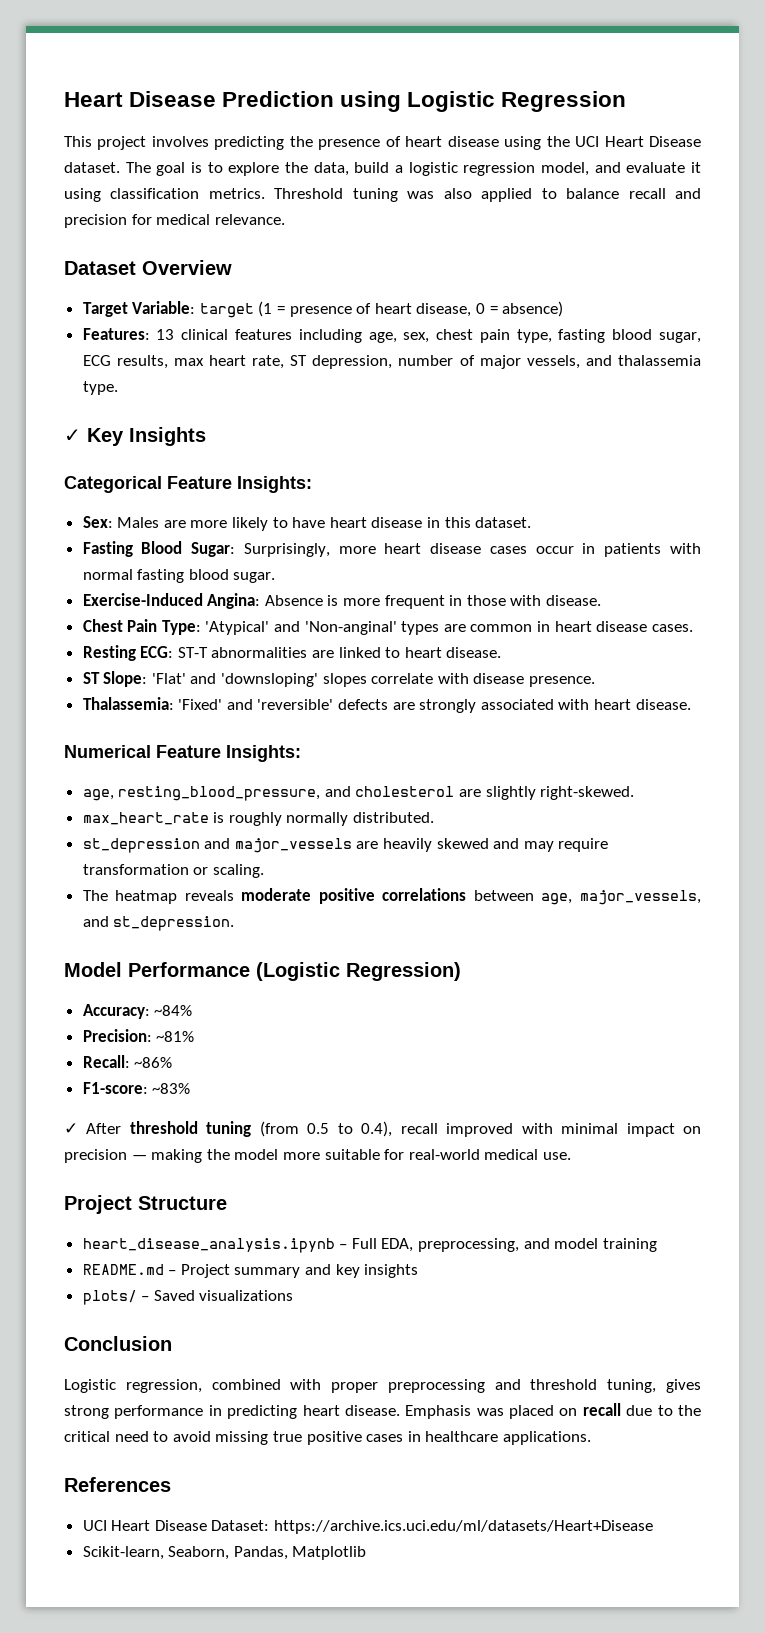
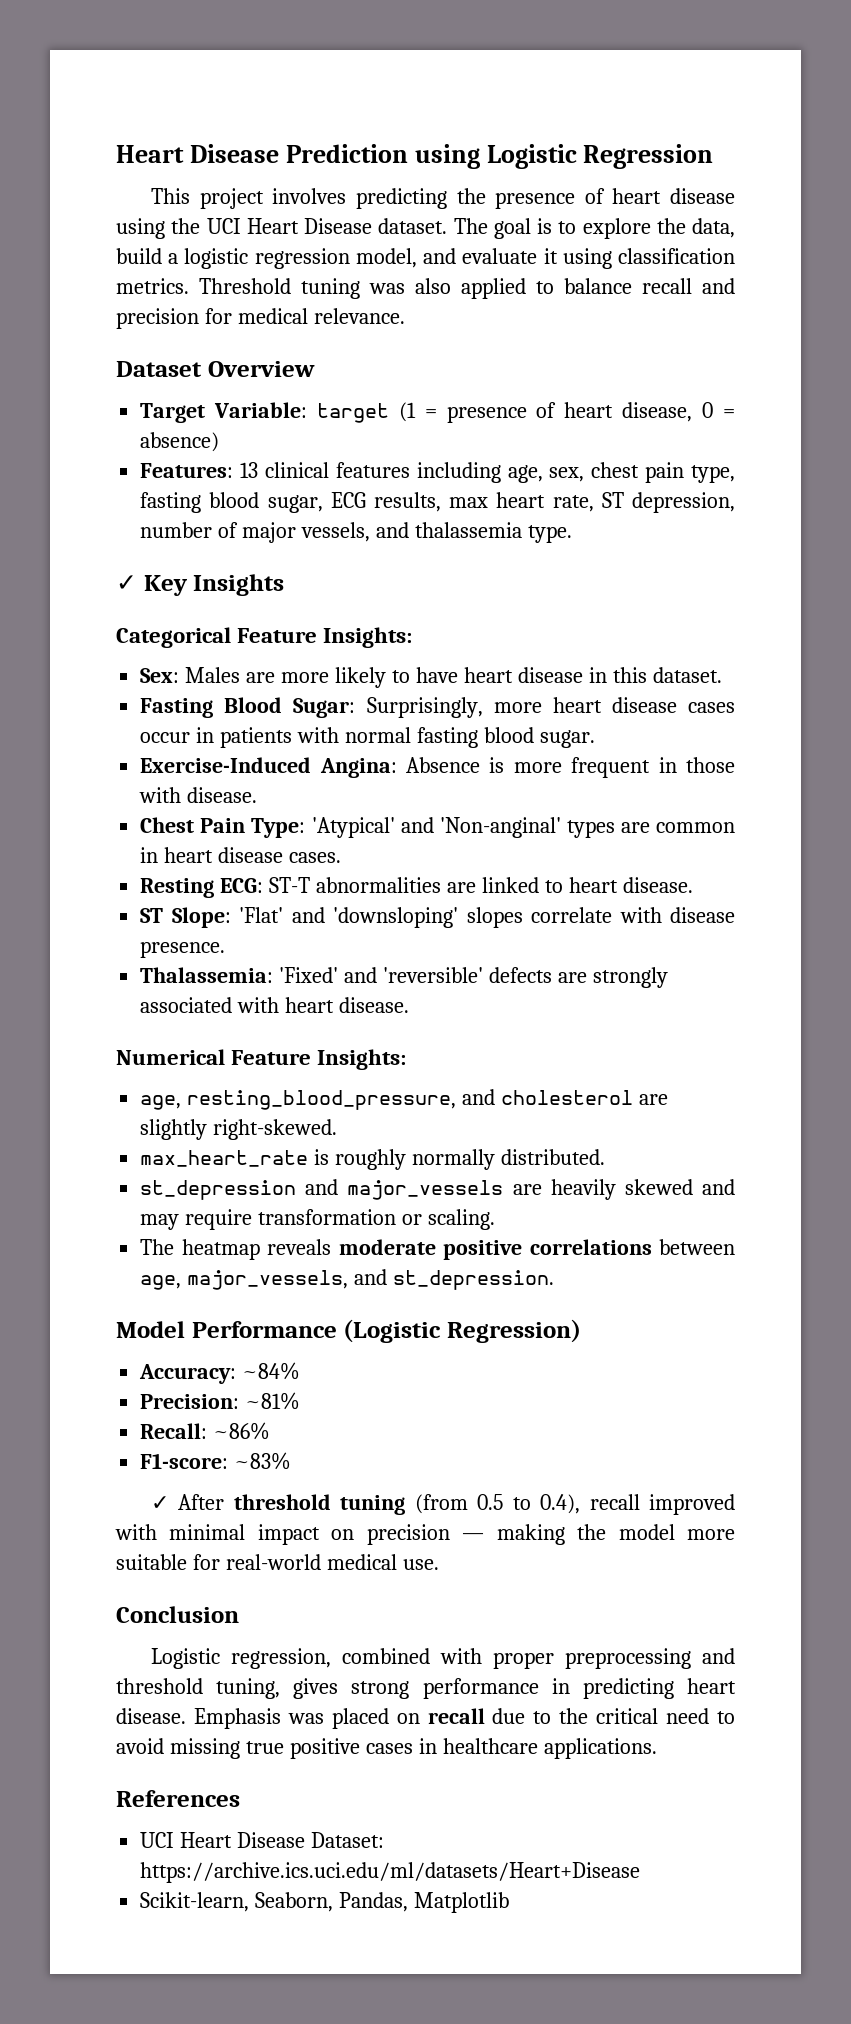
- Project Structure
- heart_disease_analysis.ipynb – Full EDA, preprocessing, and model training
- README.md – Project summary and key insights
- plots/ – Saved visualizations

